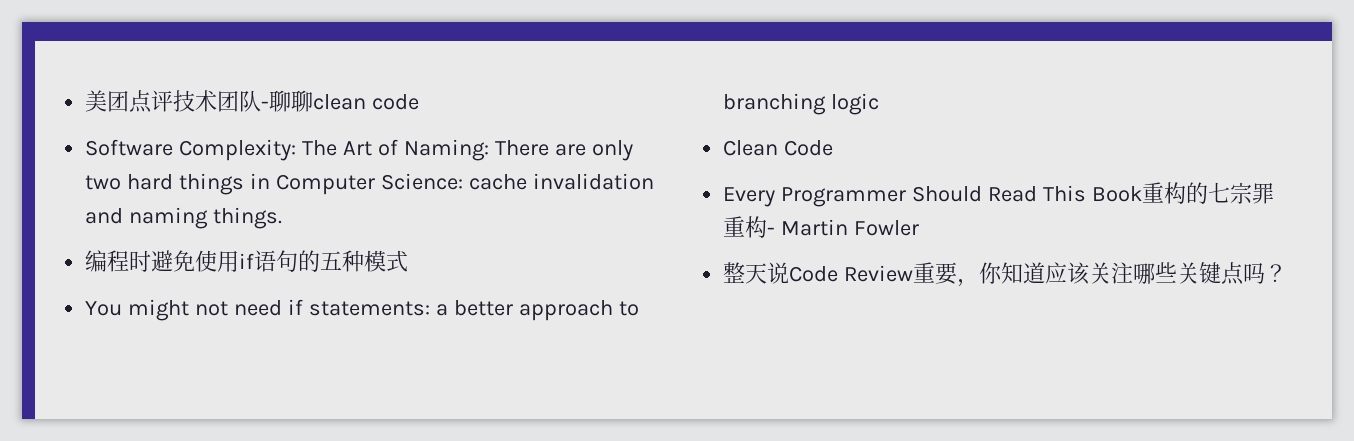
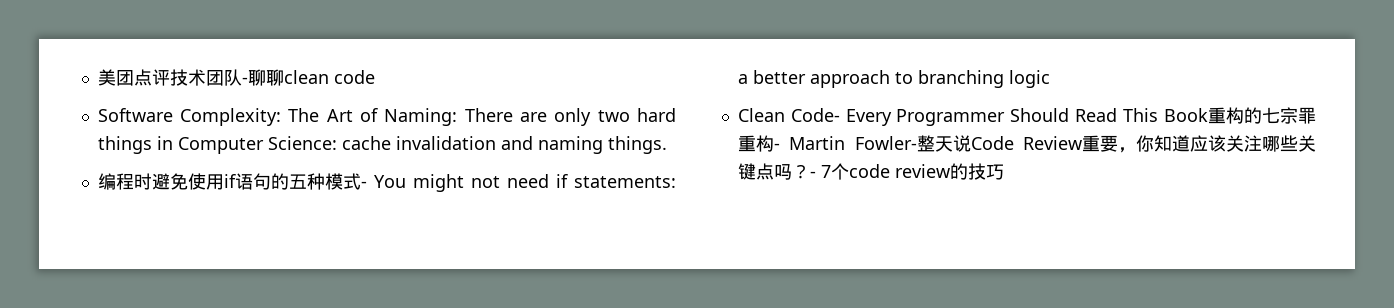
- 编程时避免使用if语句的五种模式
- You might not need if statements: a better approach to branching logic
+ 编程时避免使用if语句的五种模式- You might not need if statements: a better approach to branching logic
- Clean Code
- Every Programmer Should Read This Book重构的七宗罪重构- Martin Fowler
- 整天说Code Review重要，你知道应该关注哪些关键点吗？
+ Clean Code- Every Programmer Should Read This Book重构的七宗罪重构- Martin Fowler-整天说Code Review重要，你知道应该关注哪些关键点吗？
+ - 7个code review的技巧

